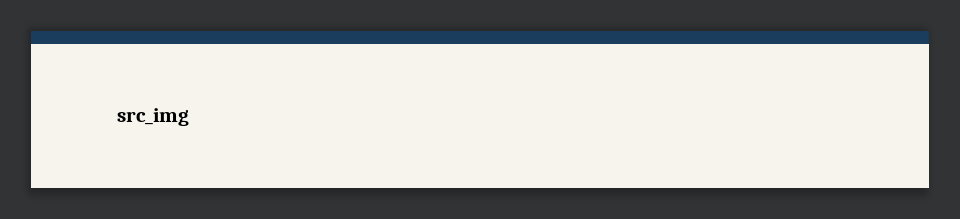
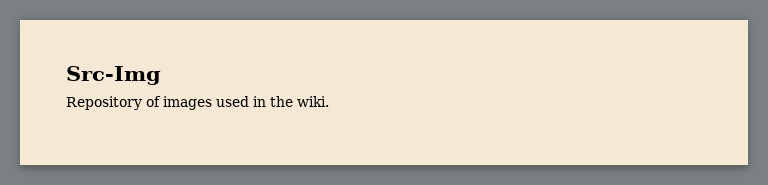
- src_img
+ Src-Img
+ Repository of images used in the wiki.

